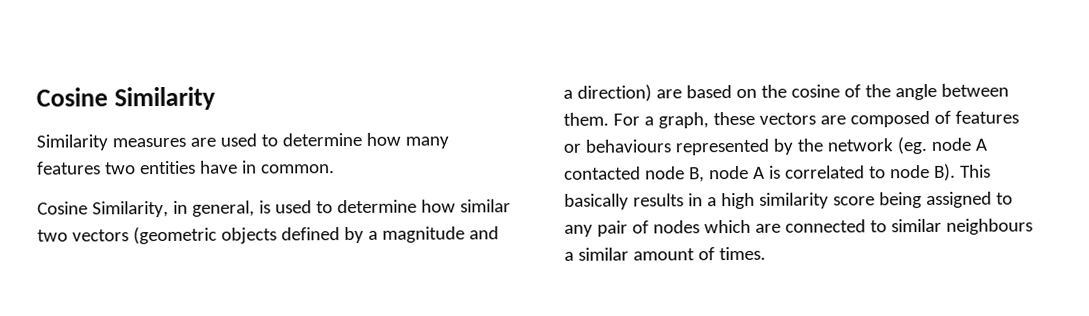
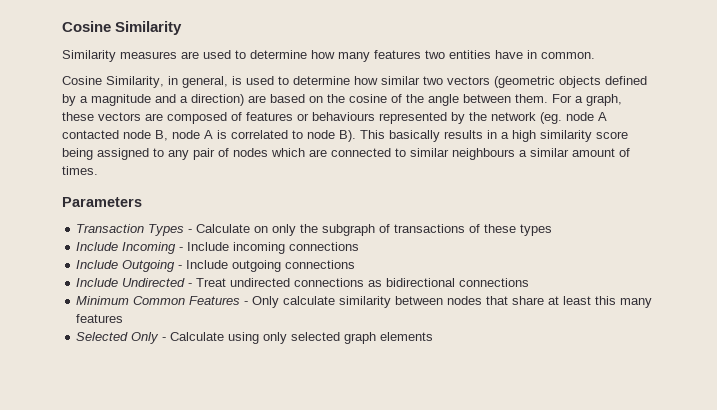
+ Parameters
+ Transaction Types - Calculate on only the subgraph of transactions of these types
+ Include Incoming - Include incoming connections
+ Include Outgoing - Include outgoing connections
+ Include Undirected - Treat undirected connections as bidirectional connections
+ Minimum Common Features - Only calculate similarity between nodes that share at least this many features
+ Selected Only - Calculate using only selected graph elements

